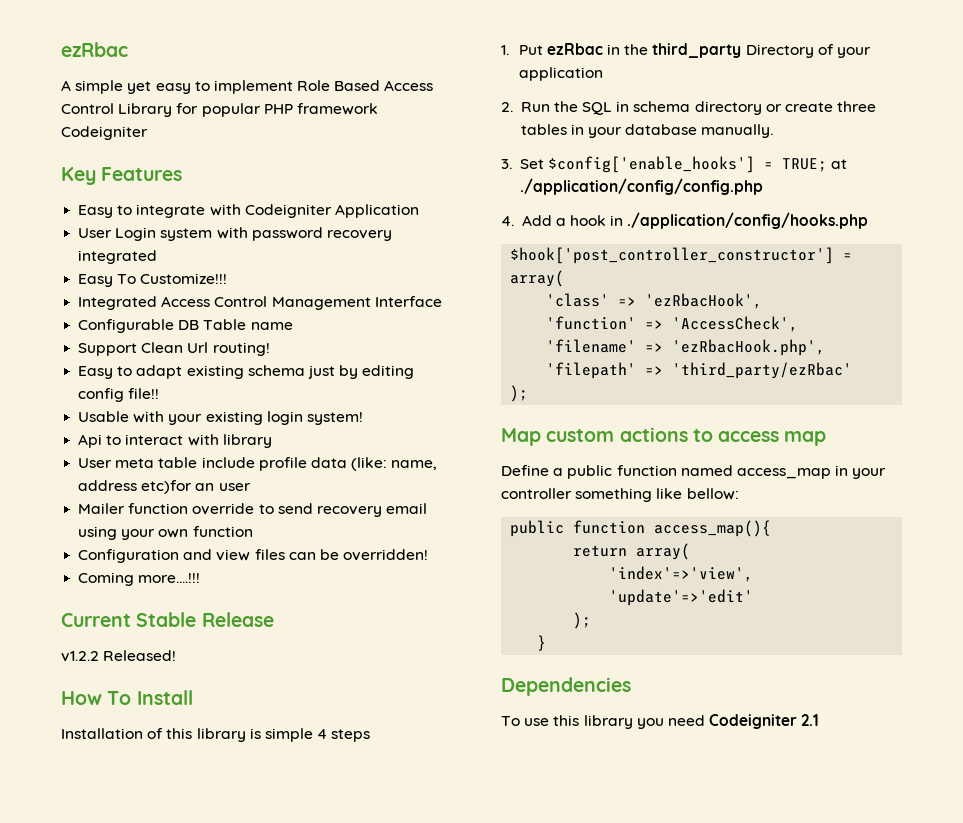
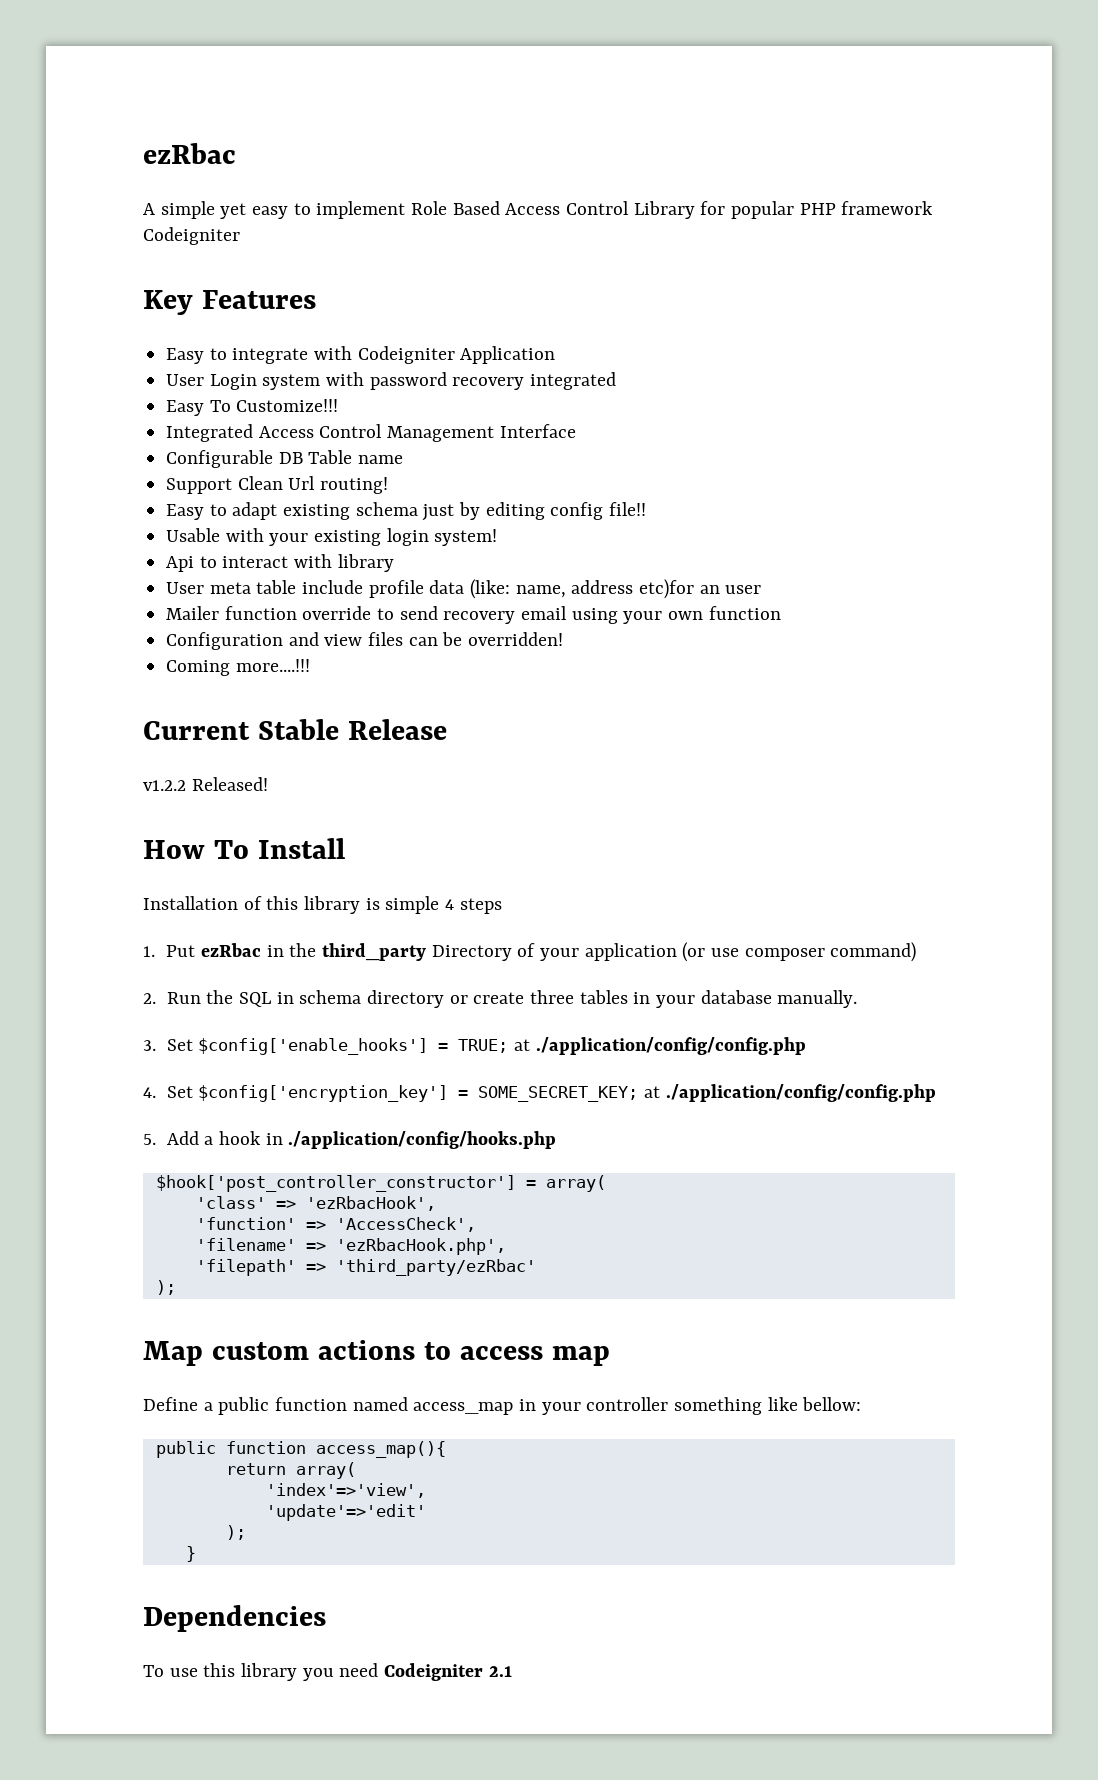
- 1. Put ezRbac in the third_party Directory of your application
+ 1. Put ezRbac in the third_party Directory of your application (or use composer command)
- 4. Add a hook in ./application/config/hooks.php
+ 4. Set $config['encryption_key'] = SOME_SECRET_KEY; at ./application/config/config.php
+ 5. Add a hook in ./application/config/hooks.php

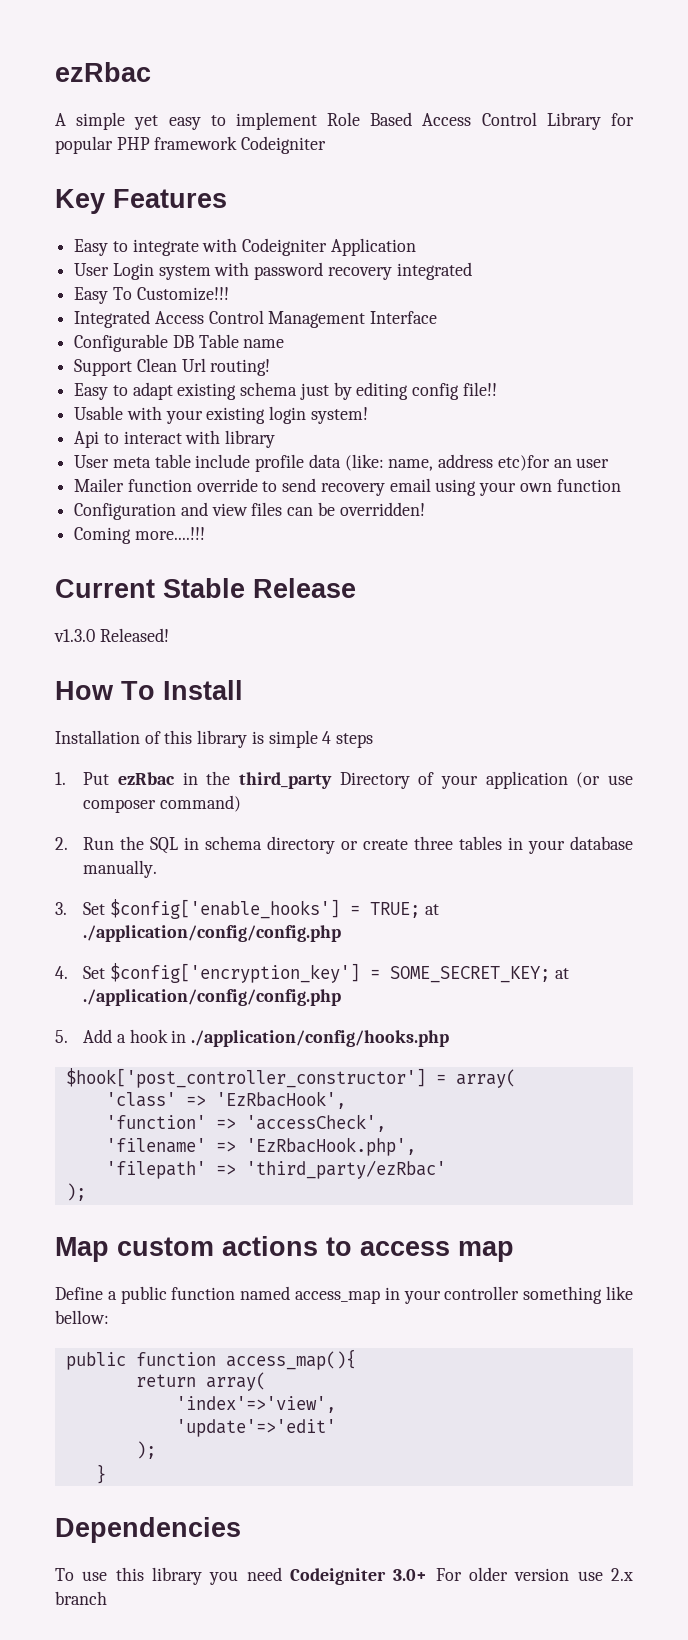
- v1.2.2 Released!
+ v1.3.0 Released!
- 'class' => 'ezRbacHook',
+ 'class' => 'EzRbacHook',
- 'function' => 'AccessCheck',
+ 'function' => 'accessCheck',
- 'filename' => 'ezRbacHook.php',
+ 'filename' => 'EzRbacHook.php',
- To use this library you need Codeigniter 2.1
+ To use this library you need Codeigniter 3.0+ For older version use 2.x branch

